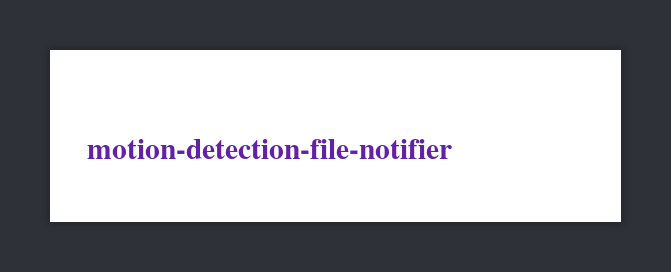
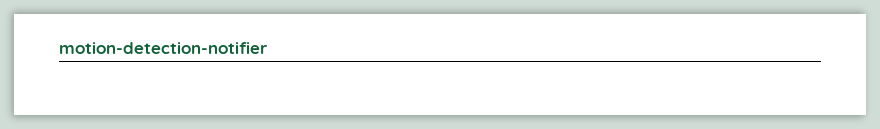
- motion-detection-file-notifier
+ motion-detection-notifier

